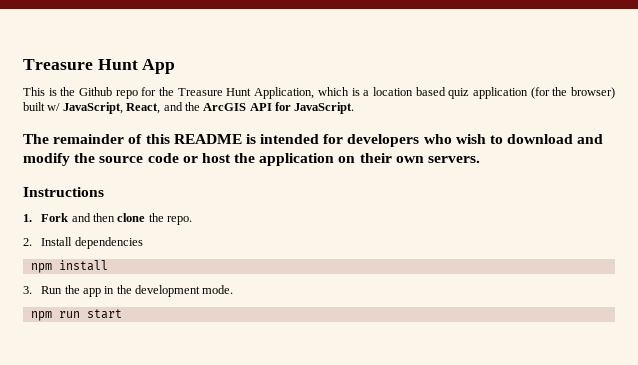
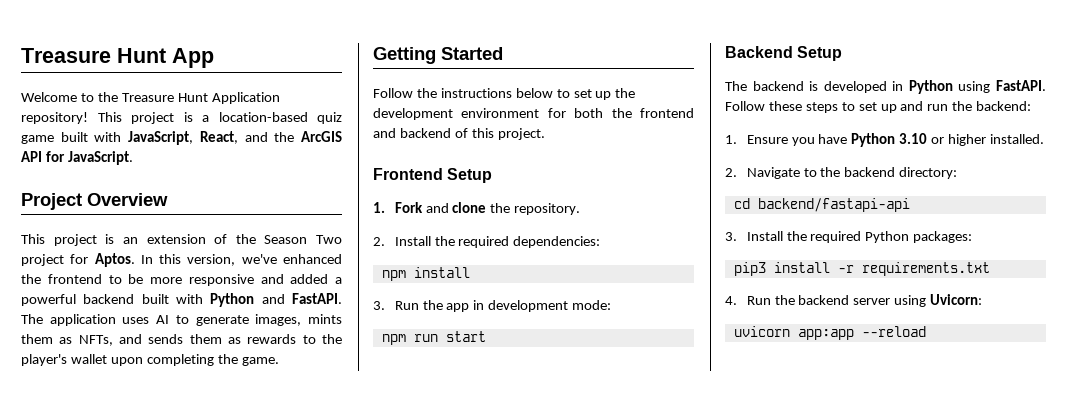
- This is the Github repo for the Treasure Hunt Application, which is a location based quiz application (for the browser) built w/ JavaScript, React, and the ArcGIS API for JavaScript.
+ Welcome to the Treasure Hunt Application repository! This project is a location-based quiz game built with JavaScript, React, and the ArcGIS API for JavaScript.
- The remainder of this README is intended for developers who wish to download and modify the source code or host the application on their own servers.
- Instructions
+ Project Overview
+ This project is an extension of the Season Two project for Aptos. In this version, we've enhanced the frontend to be more responsive and added a powerful backend built with Python and FastAPI. The application uses AI to generate images, mints them as NFTs, and sends them as rewards to the player's wallet upon completing the game.
+ Getting Started
+ Follow the instructions below to set up the development environment for both the frontend and backend of this project.
+ Frontend Setup
- 1. Fork and then clone the repo.
+ 1. Fork and clone the repository.
- 2. Install dependencies
+ 2. Install the required dependencies:
- 3. Run the app in the development mode.
+ 3. Run the app in development mode:
+ Backend Setup
+ The backend is developed in Python using FastAPI. Follow these steps to set up and run the backend:
+ 1. Ensure you have Python 3.10 or higher installed.
+ 2. Navigate to the backend directory:
+ cd backend/fastapi-api
+ 3. Install the required Python packages:
+ pip3 install -r requirements.txt
+ 4. Run the backend server using Uvicorn:
+ uvicorn app:app --reload

